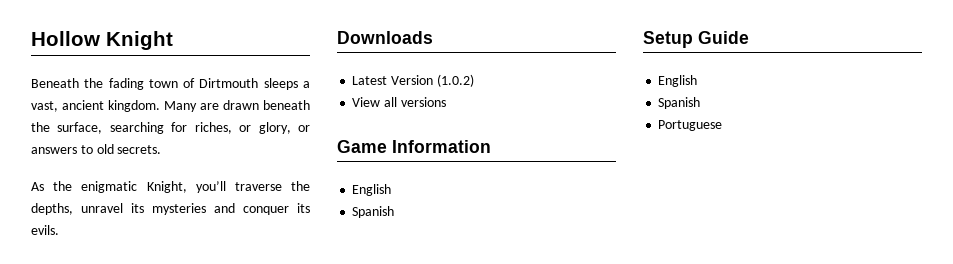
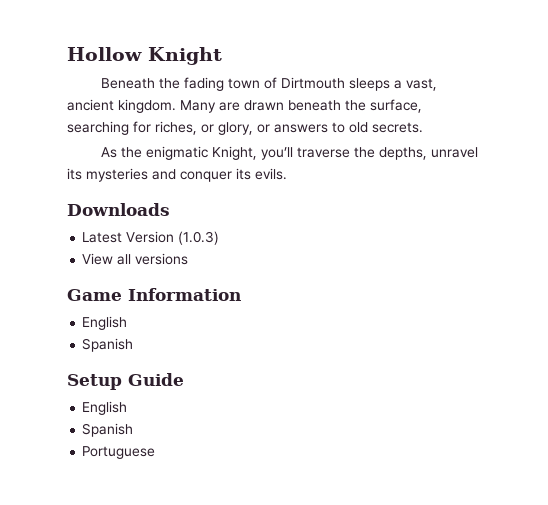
- Latest Version (1.0.2)
+ Latest Version (1.0.3)

